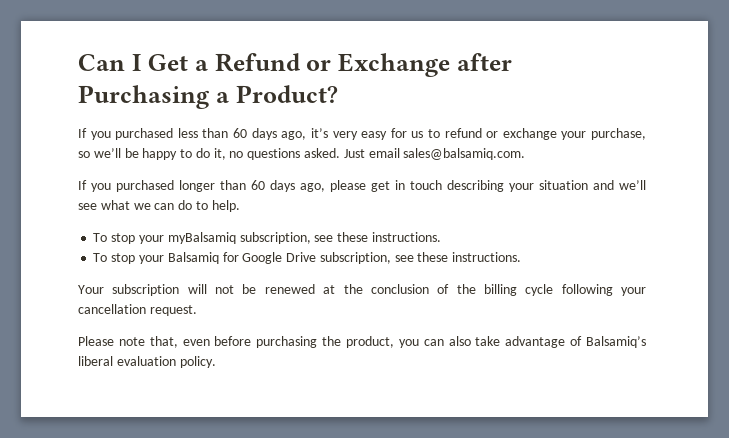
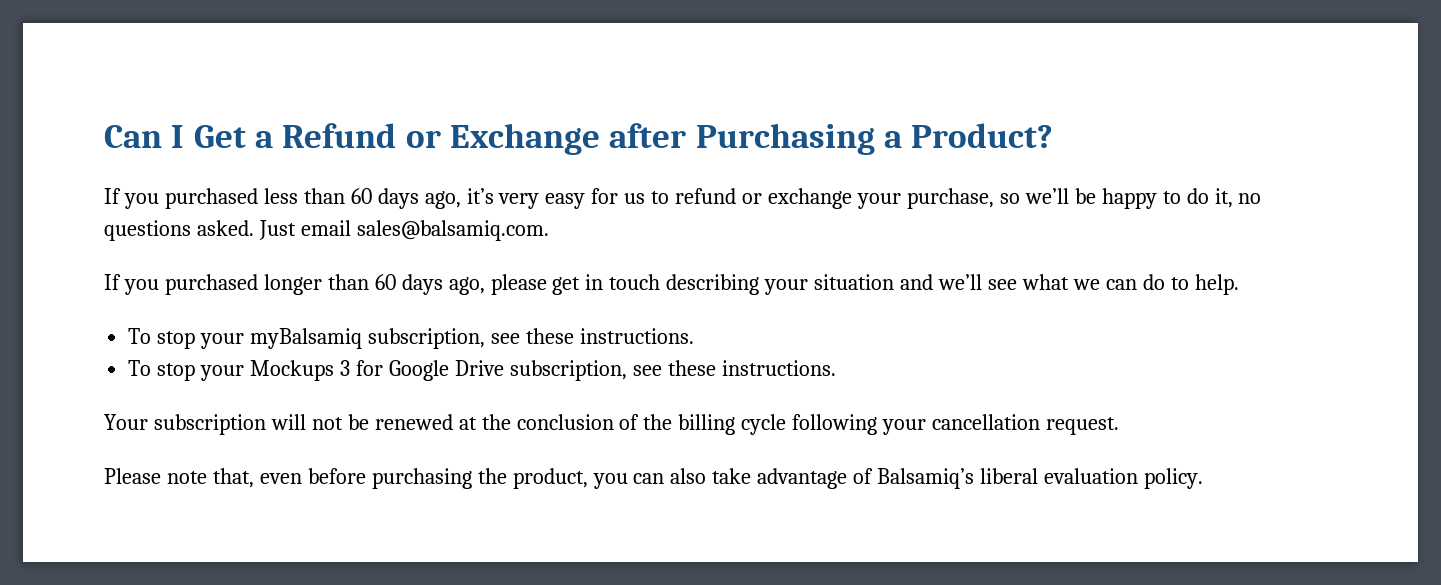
- To stop your Balsamiq for Google Drive subscription, see these instructions.
+ To stop your Mockups 3 for Google Drive subscription, see these instructions.

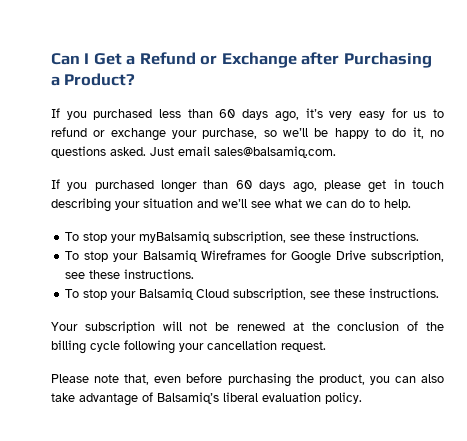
- To stop your Mockups 3 for Google Drive subscription, see these instructions.
+ To stop your Balsamiq Wireframes for Google Drive subscription, see these instructions.
+ To stop your Balsamiq Cloud subscription, see these instructions.

